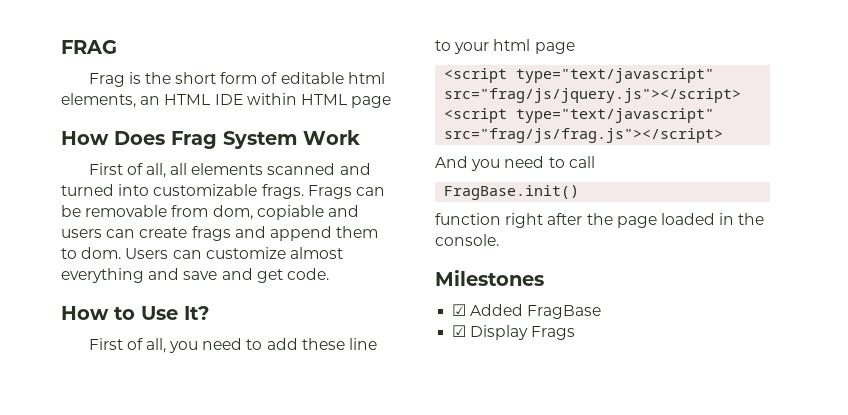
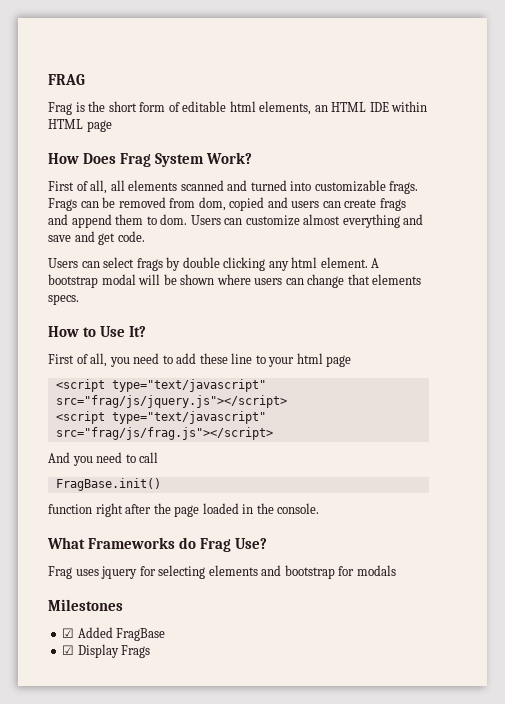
- How Does Frag System Work
+ How Does Frag System Work?
- Frags can be removable from dom, copiable and users can create frags and append them to dom.
+ Frags can be removed from dom, copied and users can create frags and append them to dom.
+ Users can select frags by double clicking any html element. A bootstrap modal will be shown where users can change that elements specs.
+ What Frameworks do Frag Use?
+ Frag uses jquery for selecting elements and bootstrap for modals

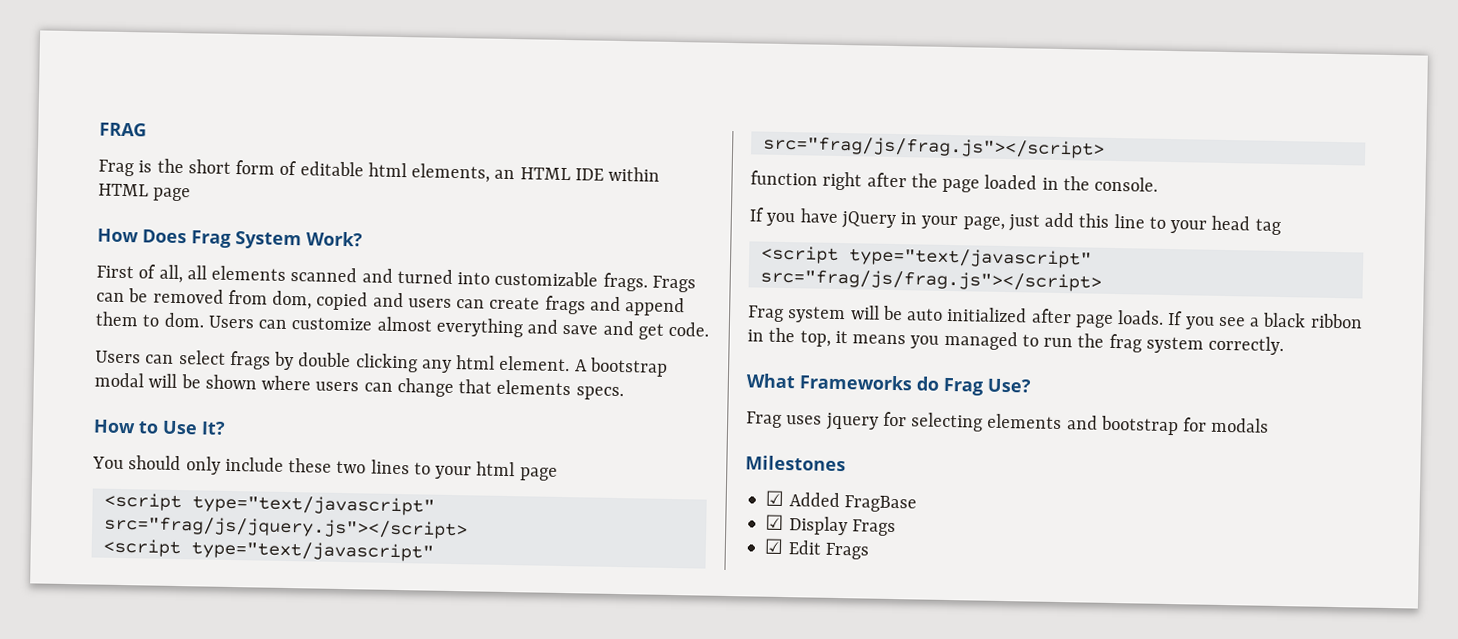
- First of all, you need to add these line to your html page
+ You should only include these two lines to your html page
- And you need to call
- FragBase.init()
+ If you have jQuery in your page, just add this line to your head tag
+ <script type="text/javascript" src="frag/js/frag.js"></script>
+ Frag system will be auto initialized after page loads. If you see a black ribbon in the top, it means you managed to run the frag system correctly.
+ ☑ Edit Frags

